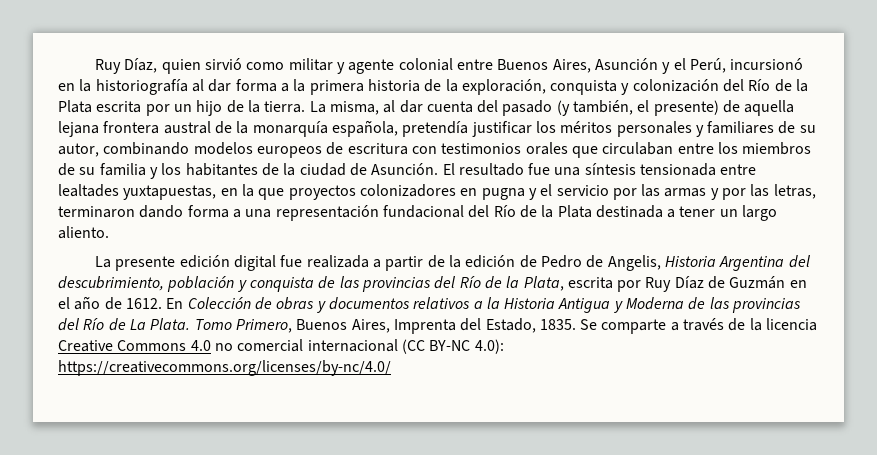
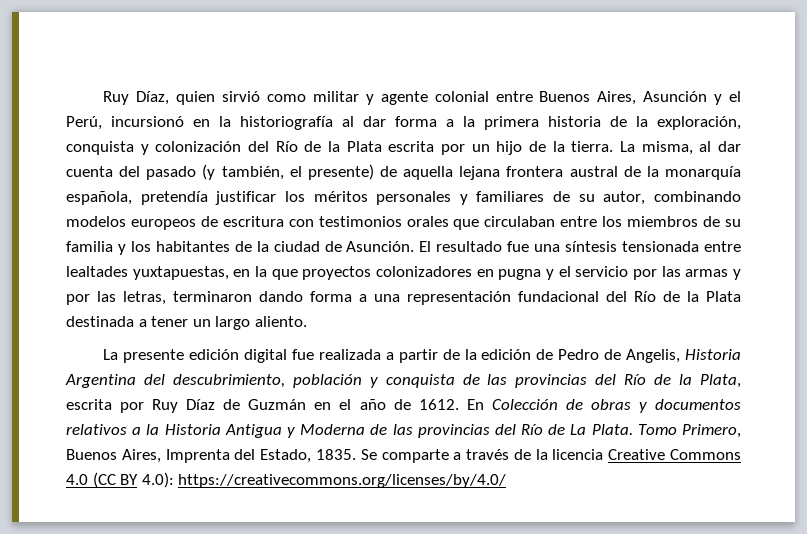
- Se comparte a través de la licencia Creative Commons 4.0 no comercial internacional (CC BY-NC 4.0): https://creativecommons.org/licenses/by-nc/4.0/
+ Se comparte a través de la licencia Creative Commons 4.0 (CC BY 4.0): https://creativecommons.org/licenses/by/4.0/

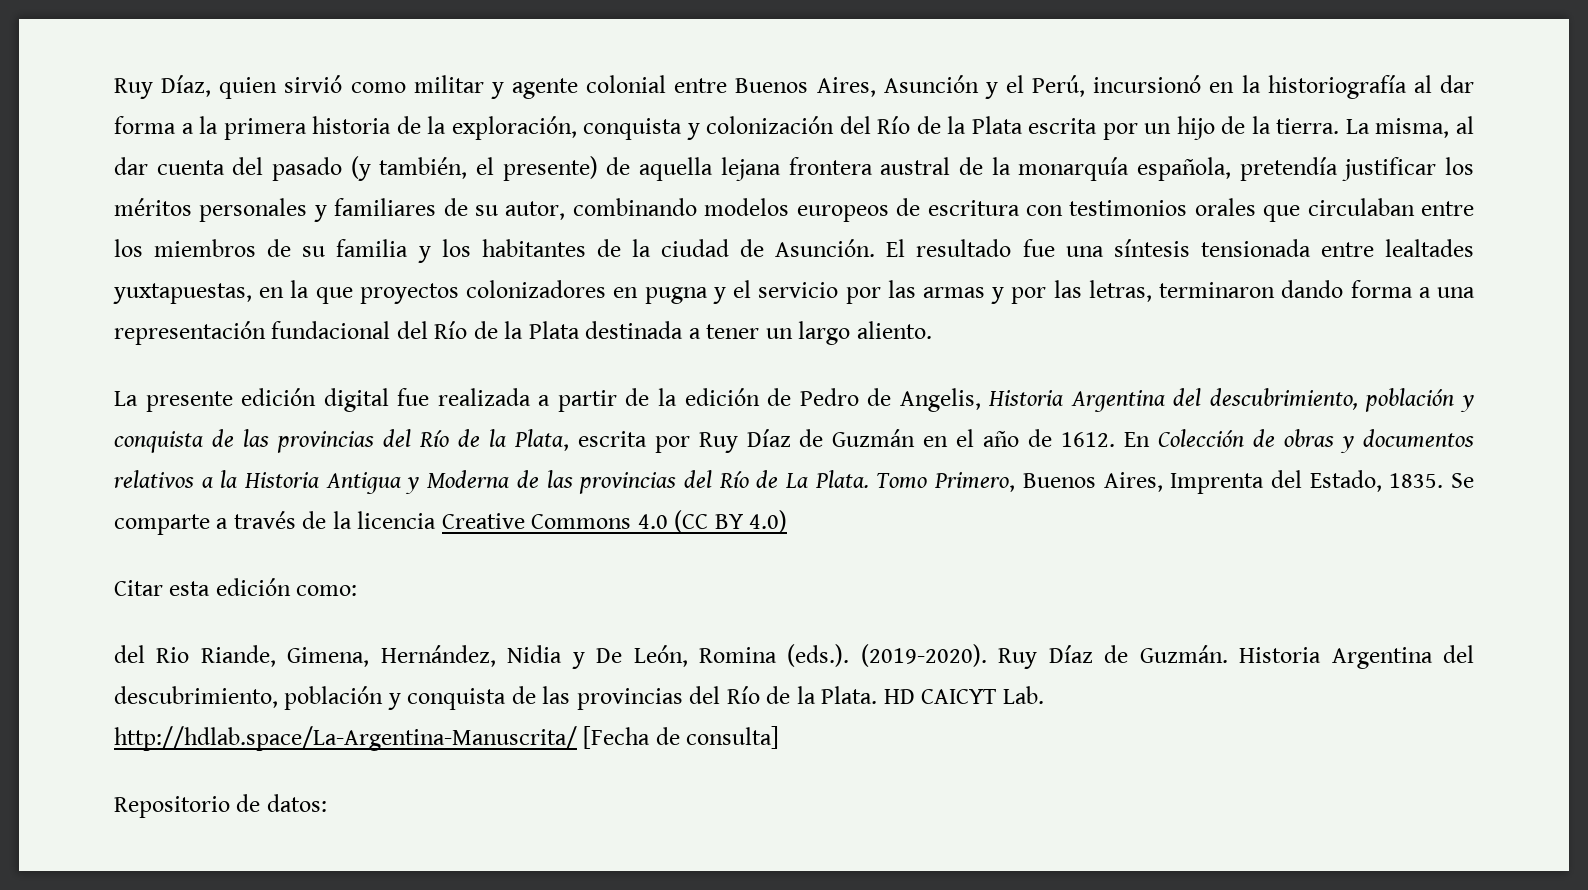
- Se comparte a través de la licencia Creative Commons 4.0 (CC BY 4.0): https://creativecommons.org/licenses/by/4.0/
+ Se comparte a través de la licencia Creative Commons 4.0 (CC BY 4.0)
+ Citar esta edición como:
+ del Rio Riande, Gimena, Hernández, Nidia y De León, Romina (eds.). (2019-2020). Ruy Díaz de Guzmán. Historia Argentina del descubrimiento, población y conquista de las provincias del Río de la Plata. HD CAICYT Lab. http://hdlab.space/La-Argentina-Manuscrita/ [Fecha de consulta]
+ Repositorio de datos:

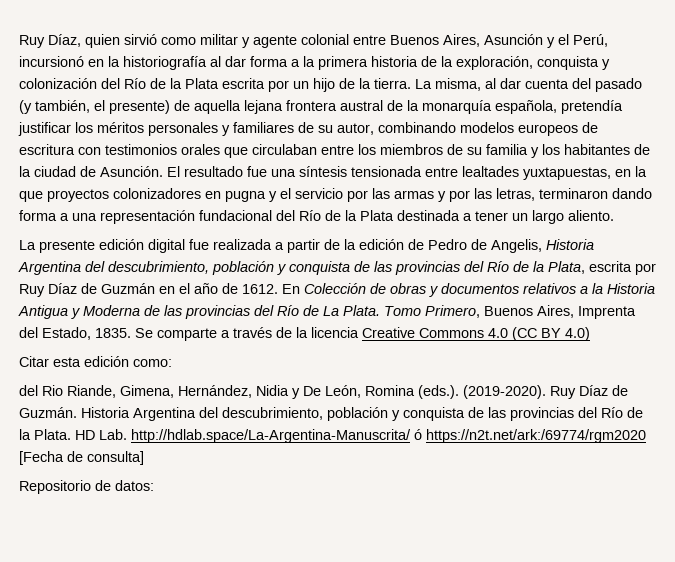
- HD CAICYT Lab. http://hdlab.space/La-Argentina-Manuscrita/ [Fecha de consulta]
+ HD Lab. http://hdlab.space/La-Argentina-Manuscrita/ ó https://n2t.net/ark:/69774/rgm2020 [Fecha de consulta]

